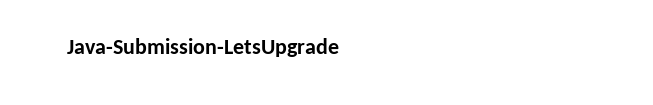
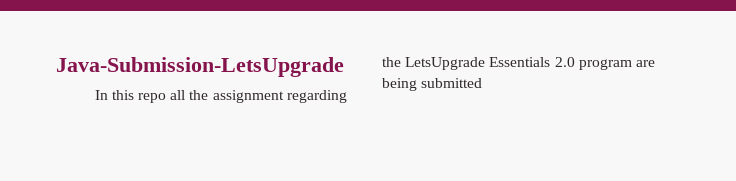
+ In this repo all the assignment regarding the LetsUpgrade Essentials 2.0 program are being submitted

